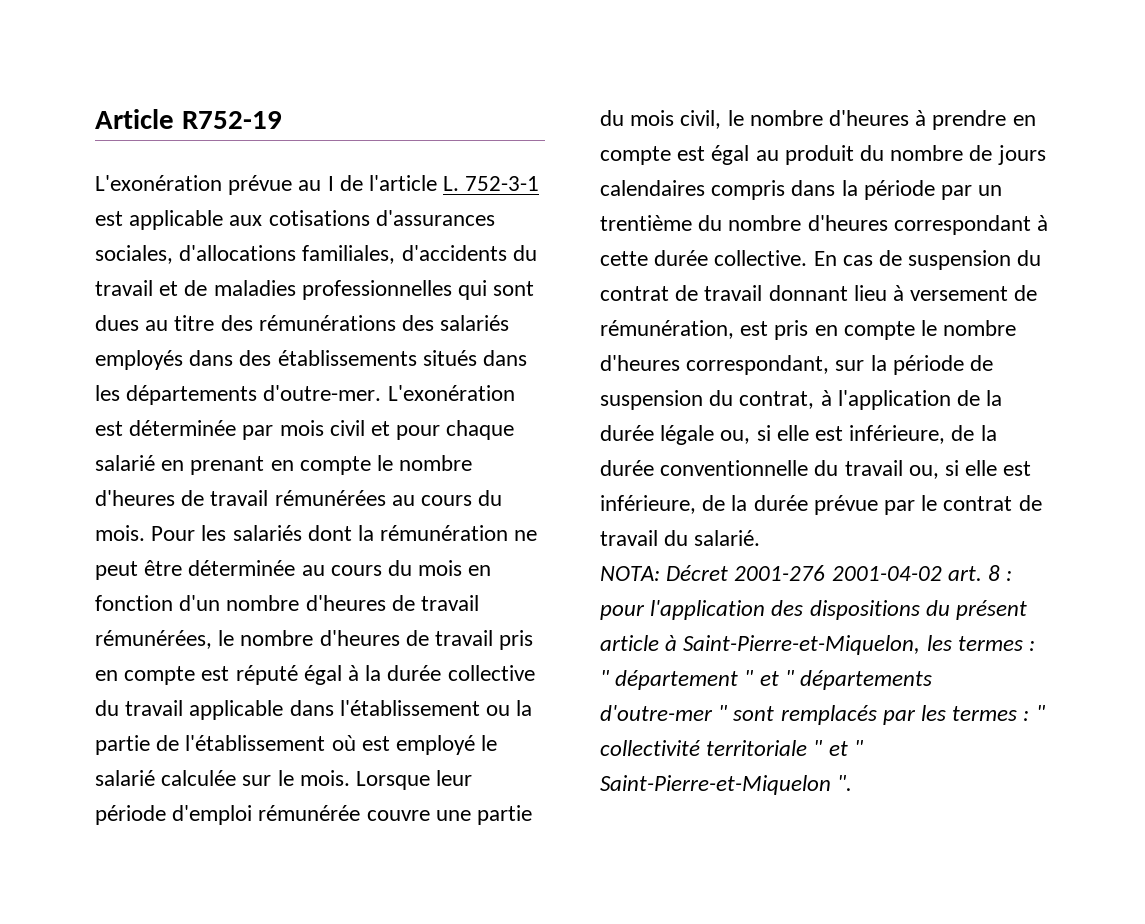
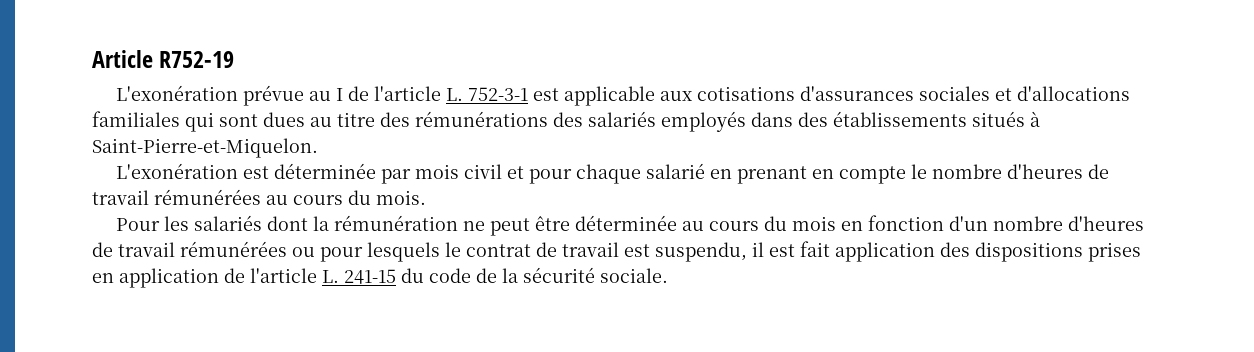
- L'exonération prévue au I de l'article L. 752-3-1 est applicable aux cotisations d'assurances sociales, d'allocations familiales, d'accidents du travail et de maladies professionnelles qui sont dues au titre des rémunérations des salariés employés dans des établissements situés dans les départements d'outre-mer. L'exonération est déterminée par mois civil et pour chaque salarié en prenant en compte le nombre d'heures de travail rémunérées au cours du mois. Pour les salariés dont la rémunération ne peut être déterminée au cours du mois en fonction d'un nombre d'heures de travail rémunérées, le nombre d'heures de travail pris en compte est réputé égal à la durée collective du travail applicable dans l'établissement ou la partie de l'établissement où est employé le salarié calculée sur le mois. Lorsque leur période d'emploi rémunérée couvre une partie du mois civil, le nombre d'heures à prendre en compte est égal au produit du nombre de jours calendaires compris dans la période par un trentième du nombre d'heures correspondant à cette durée collective. En cas de suspension du contrat de travail donnant lieu à versement de rémunération, est pris en compte le nombre d'heures correspondant, sur la période de suspension du contrat, à l'application de la durée légale ou, si elle est inférieure, de la durée conventionnelle du travail ou, si elle est inférieure, de la durée prévue par le contrat de travail du salarié.
- NOTA: Décret 2001-276 2001-04-02 art. 8 : pour l'application des dispositions du présent article à Saint-Pierre-et-Miquelon, les termes : " département " et " départements d'outre-mer " sont remplacés par les termes : " collectivité territoriale " et " Saint-Pierre-et-Miquelon ".
+ L'exonération prévue au I de l'article L. 752-3-1 est applicable aux cotisations d'assurances sociales et d'allocations familiales qui sont dues au titre des rémunérations des salariés employés dans des établissements situés à Saint-Pierre-et-Miquelon.
+ L'exonération est déterminée par mois civil et pour chaque salarié en prenant en compte le nombre d'heures de travail rémunérées au cours du mois.
+ Pour les salariés dont la rémunération ne peut être déterminée au cours du mois en fonction d'un nombre d'heures de travail rémunérées ou pour lesquels le contrat de travail est suspendu, il est fait application des dispositions prises en application de l'article L. 241-15 du code de la sécurité sociale.

